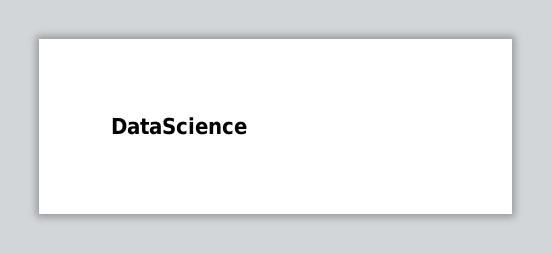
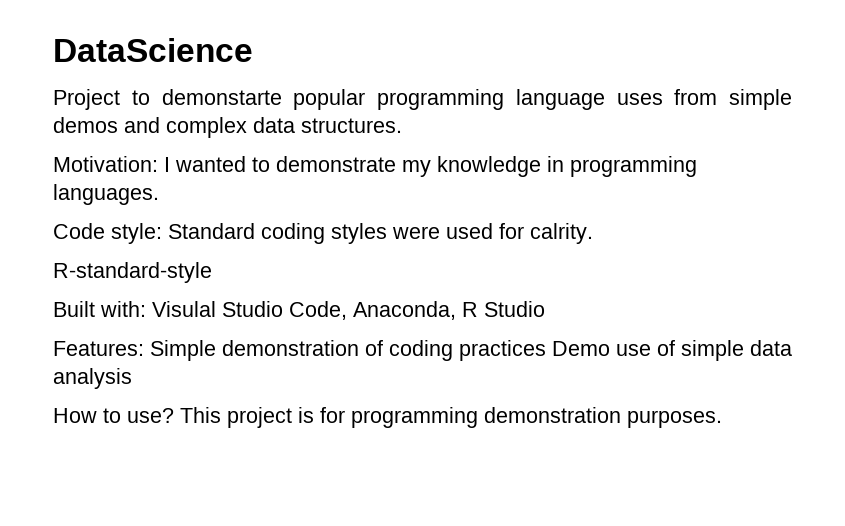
+ Project to demonstarte popular programming language uses from simple demos and complex data structures.
+ Motivation: I wanted to demonstrate my knowledge in programming languages.
+ Code style: Standard coding styles were used for calrity.
+ R-standard-style
+ Built with: Visulal Studio Code, Anaconda, R Studio
+ Features: Simple demonstration of coding practices Demo use of simple data analysis
+ How to use? This project is for programming demonstration purposes.

